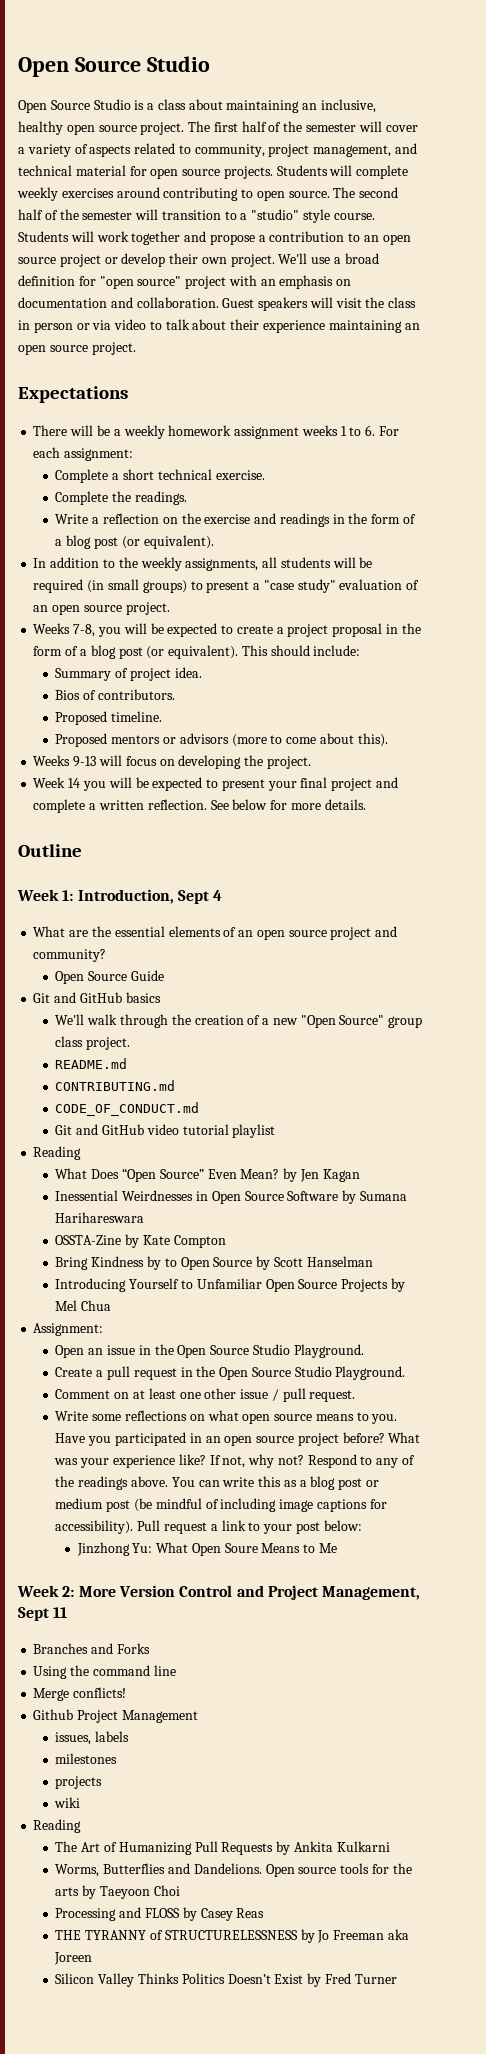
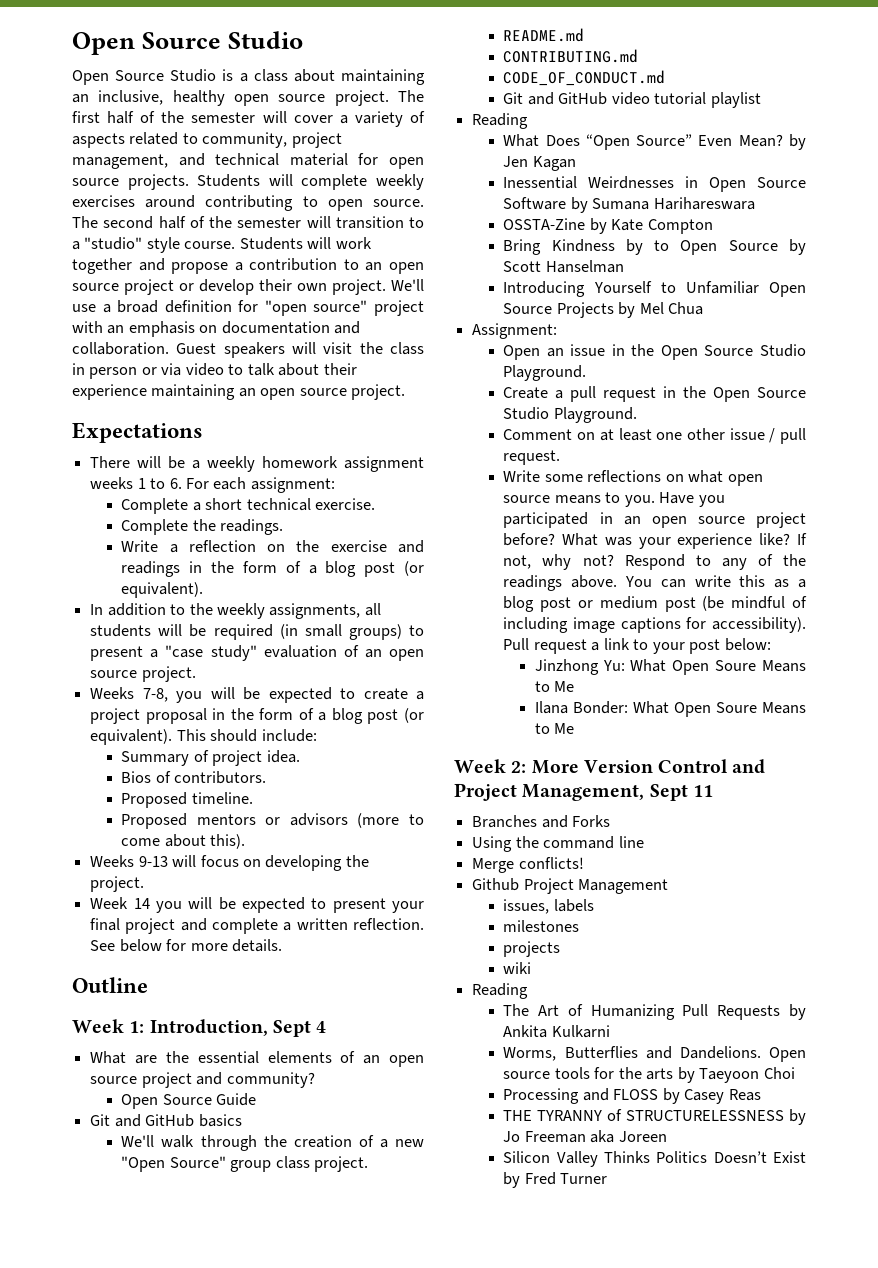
+ Ilana Bonder: What Open Soure Means to Me

